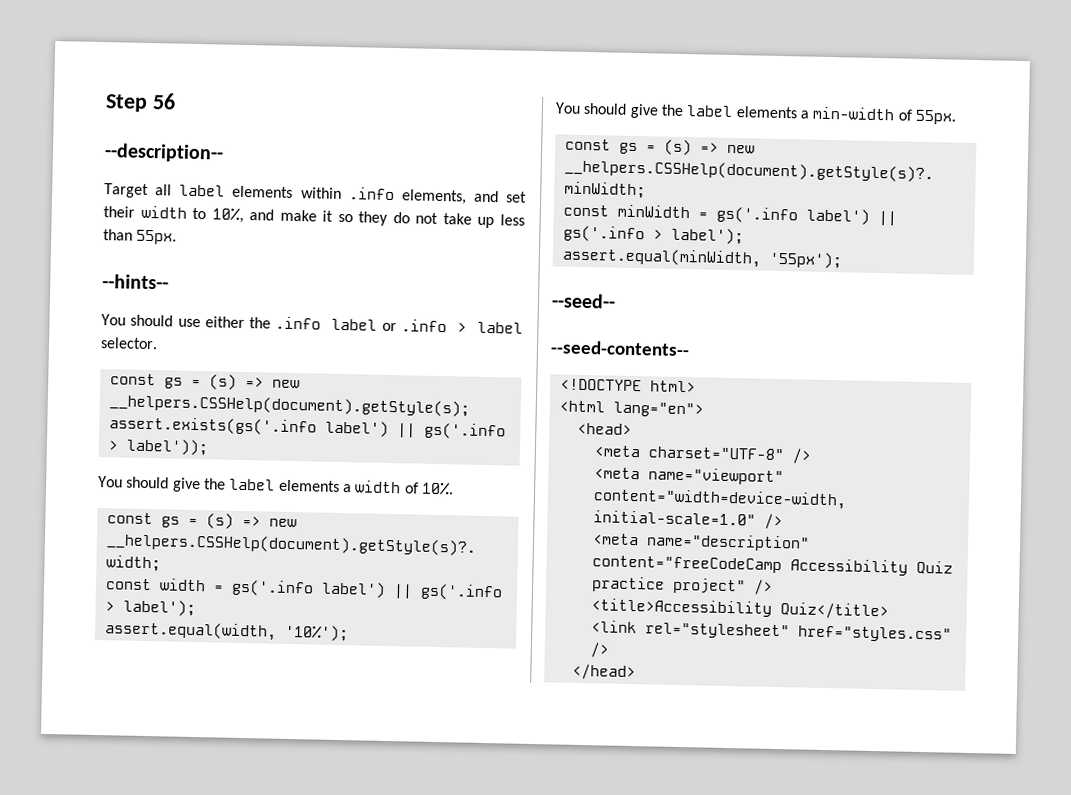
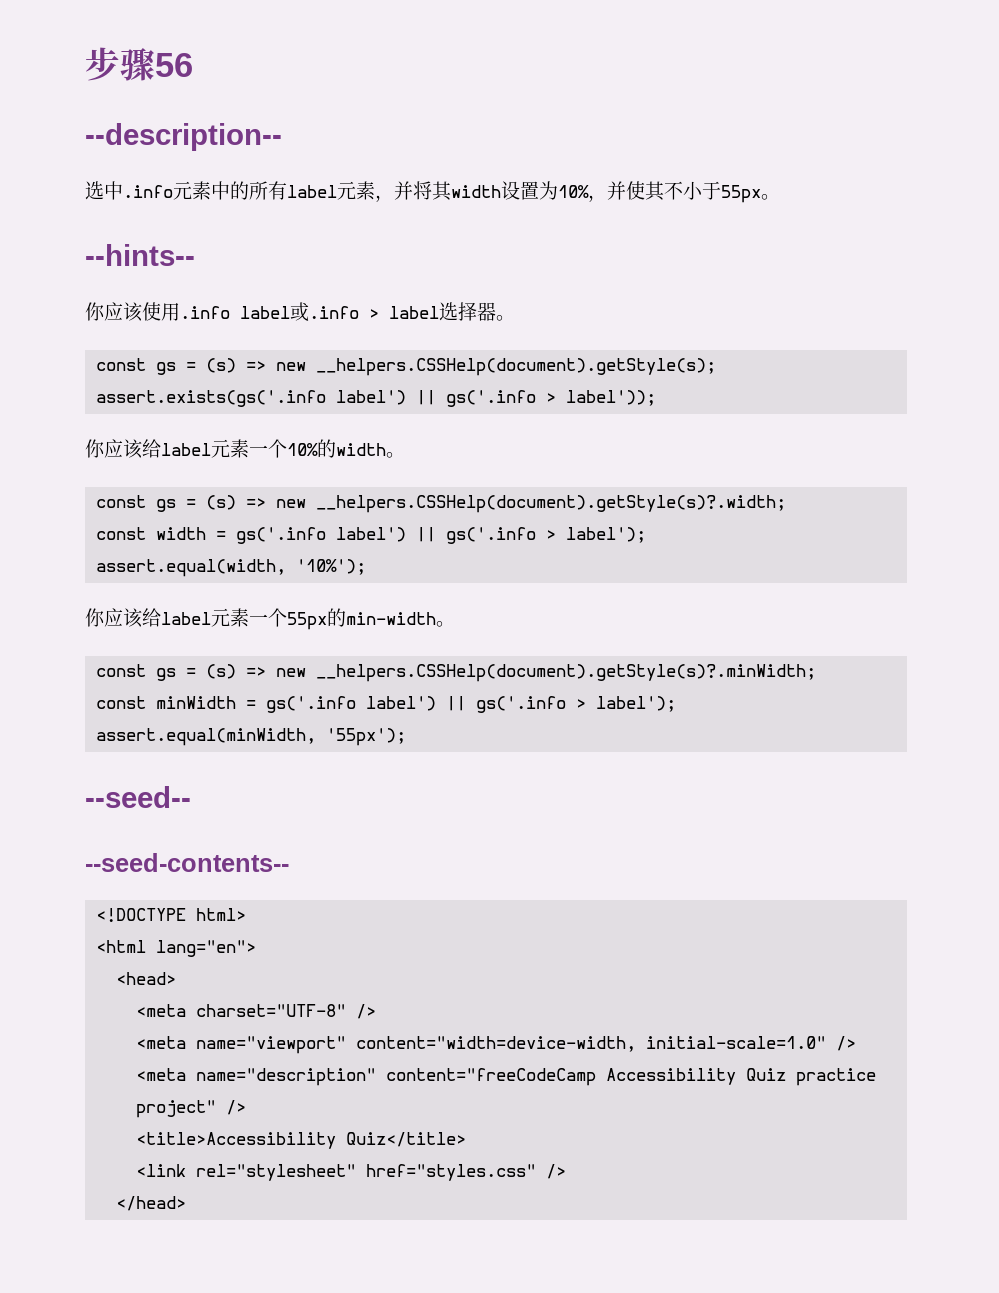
- Step 56
+ 步骤56
- Target all label elements within .info elements, and set their width to 10%, and make it so they do not take up less than 55px.
+ 选中.info元素中的所有label元素，并将其width设置为10%，并使其不小于55px。
  --hints--
- You should use either the .info label or .info > label selector.
+ 你应该使用.info label或.info > label选择器。
- You should give the label elements a width of 10%.
+ 你应该给label元素一个10%的width。
- You should give the label elements a min-width of 55px.
+ 你应该给label元素一个55px的min-width。

